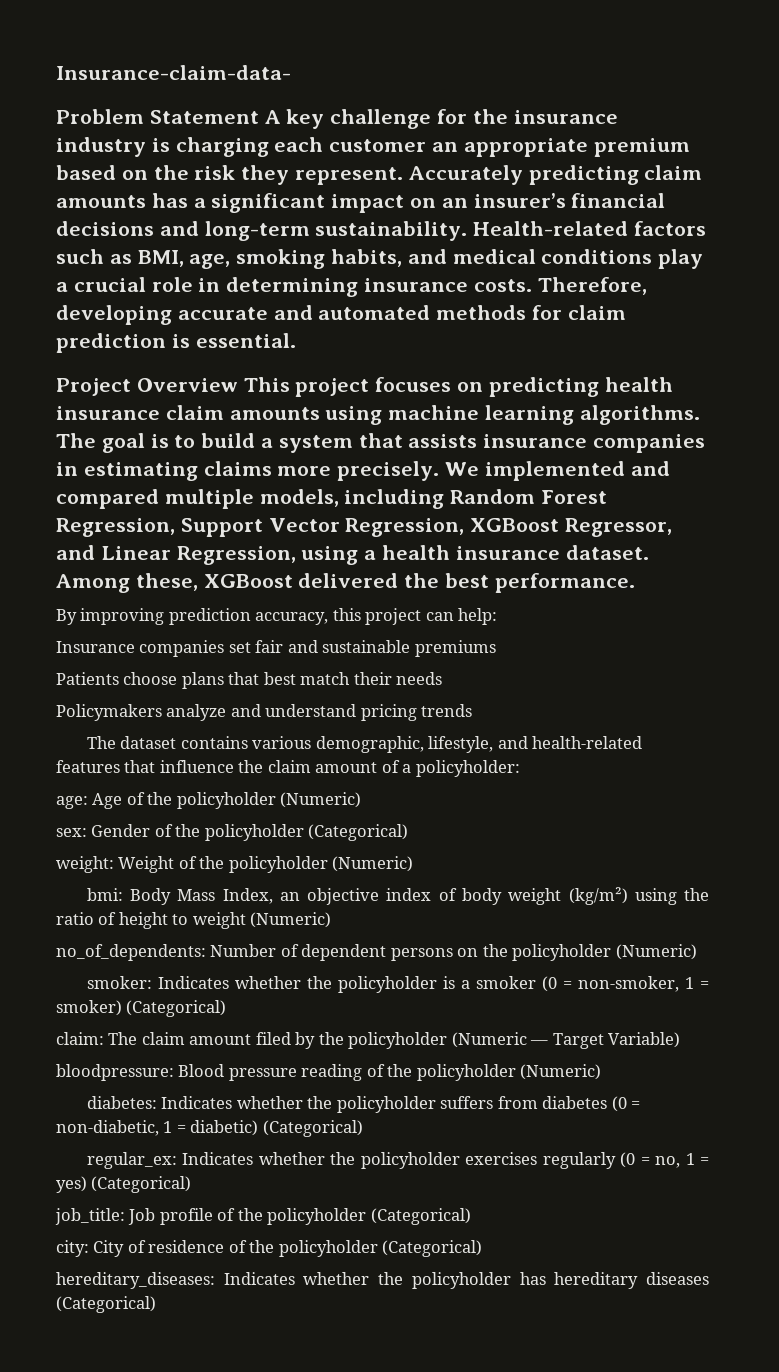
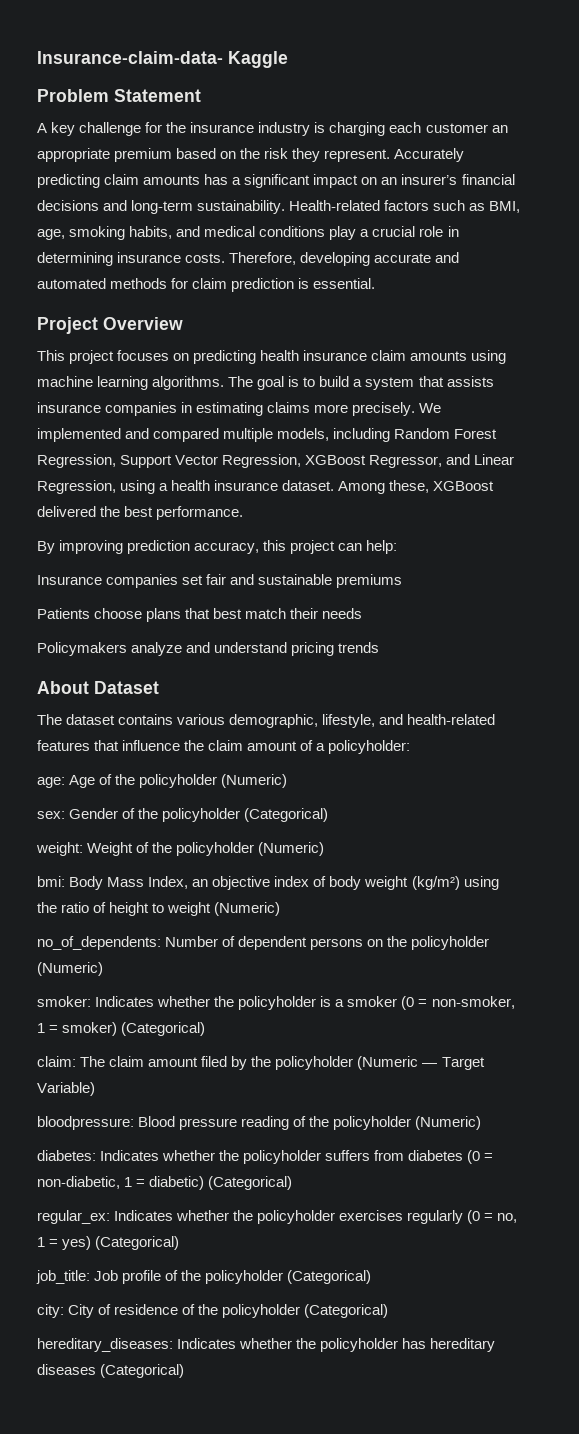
- Insurance-claim-data-
+ Insurance-claim-data- Kaggle
- Problem Statement A key challenge for the insurance industry is charging each customer an appropriate premium based on the risk they represent.
+ Problem Statement
+ A key challenge for the insurance industry is charging each customer an appropriate premium based on the risk they represent.
- Project Overview This project focuses on predicting health insurance claim amounts using machine learning algorithms.
+ Project Overview
+ This project focuses on predicting health insurance claim amounts using machine learning algorithms.
+ About Dataset

